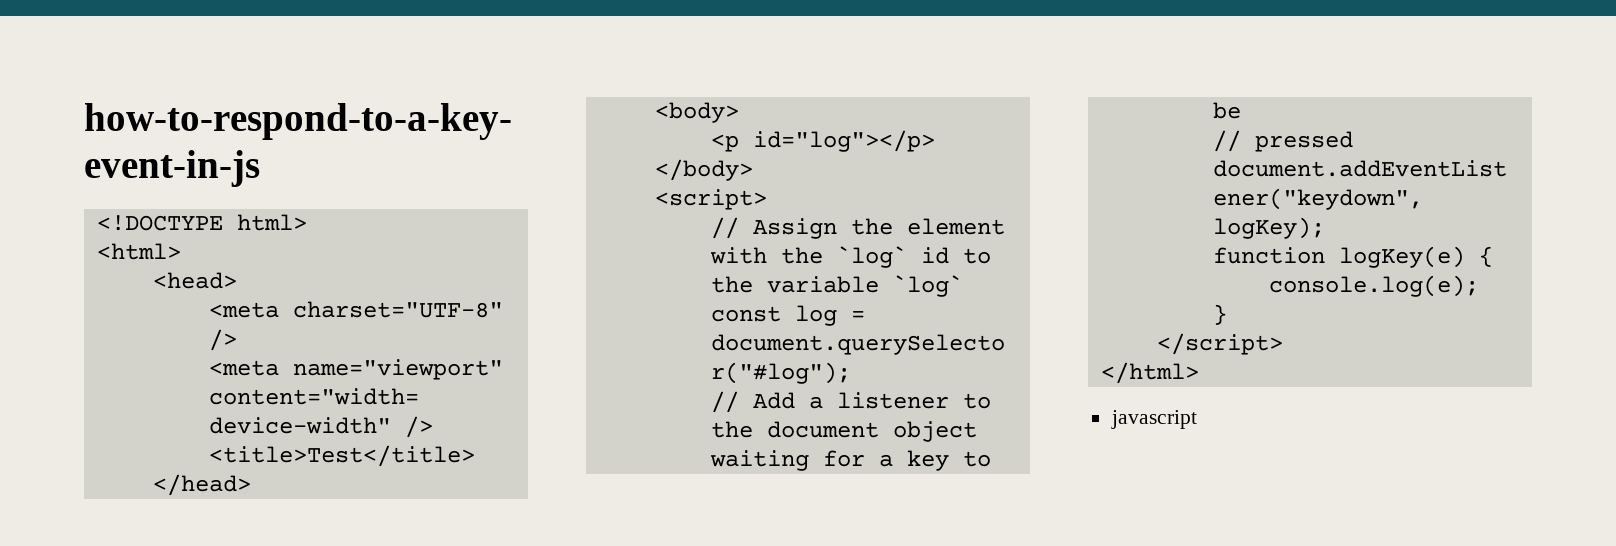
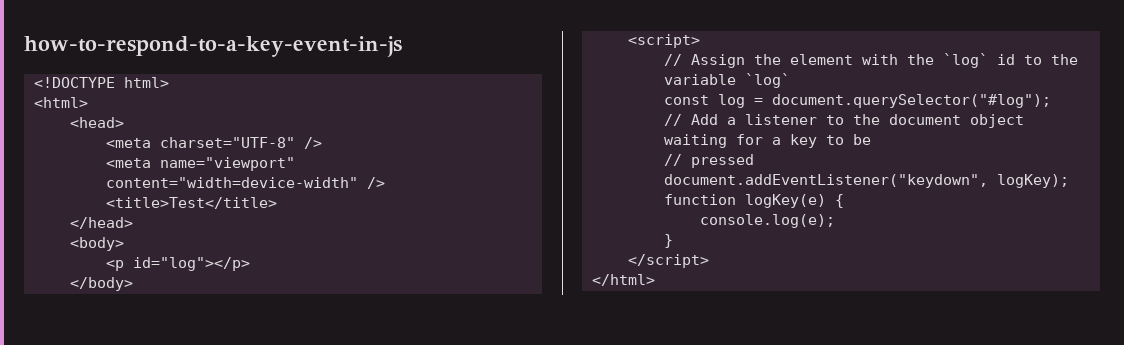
- javascript

